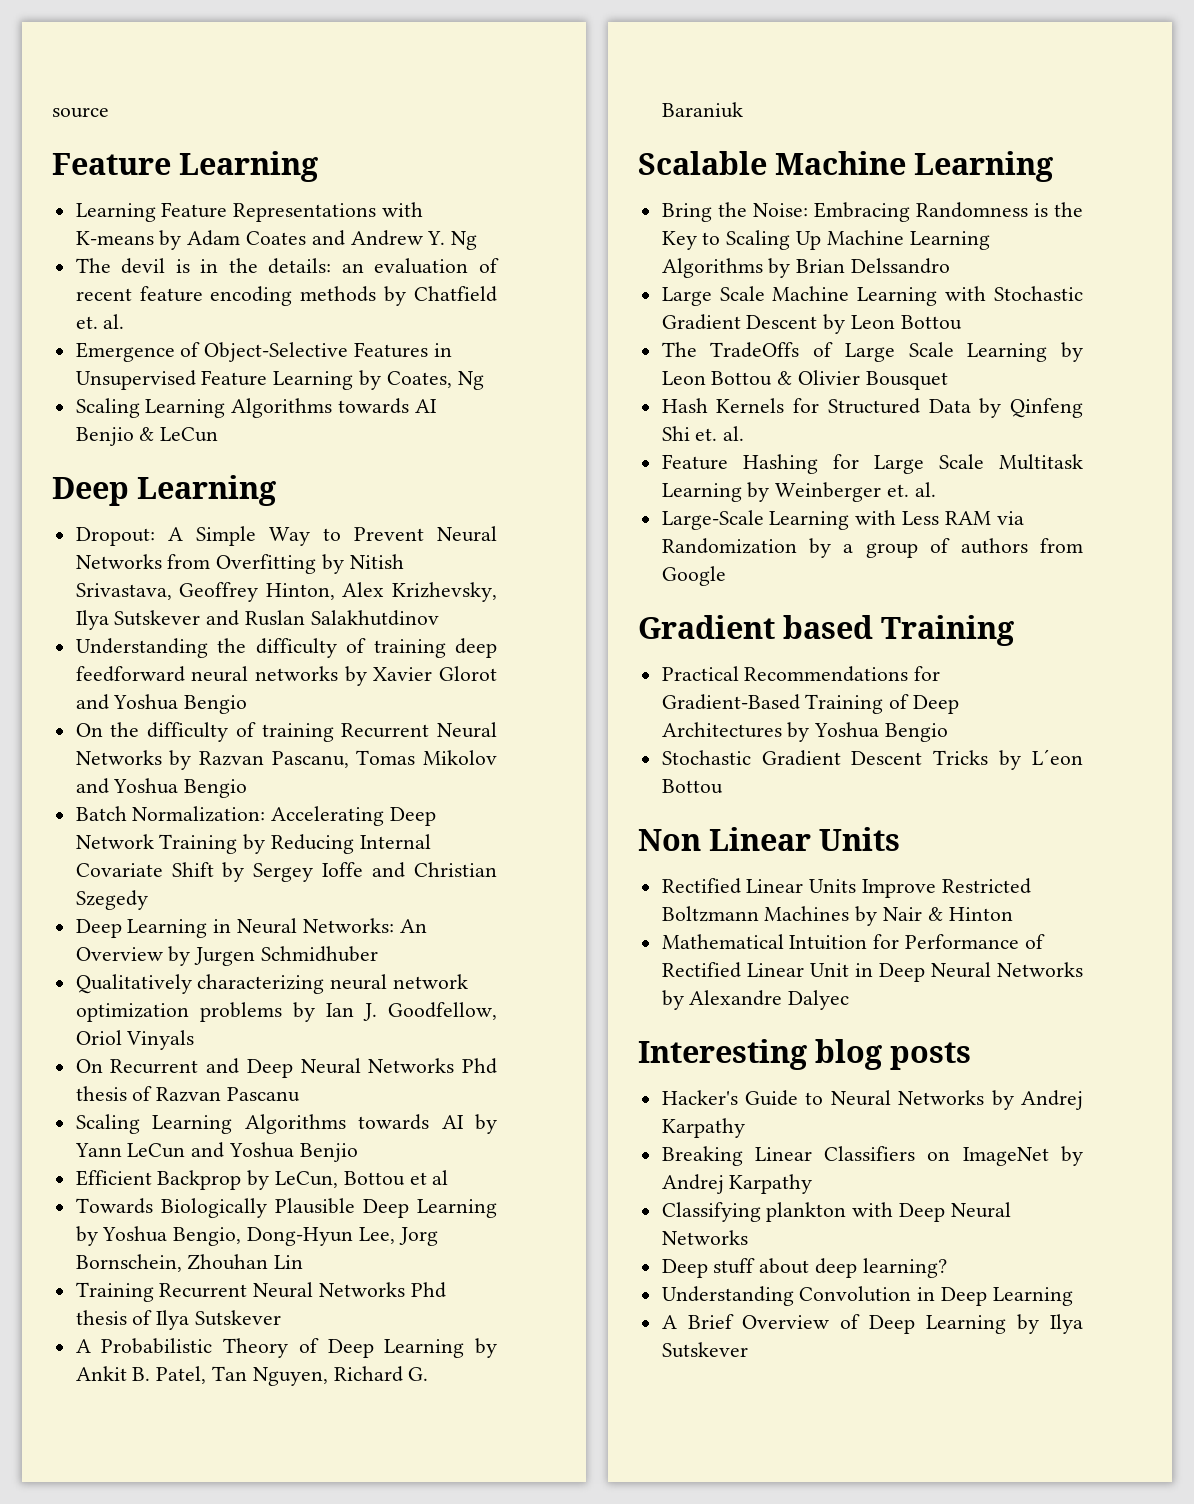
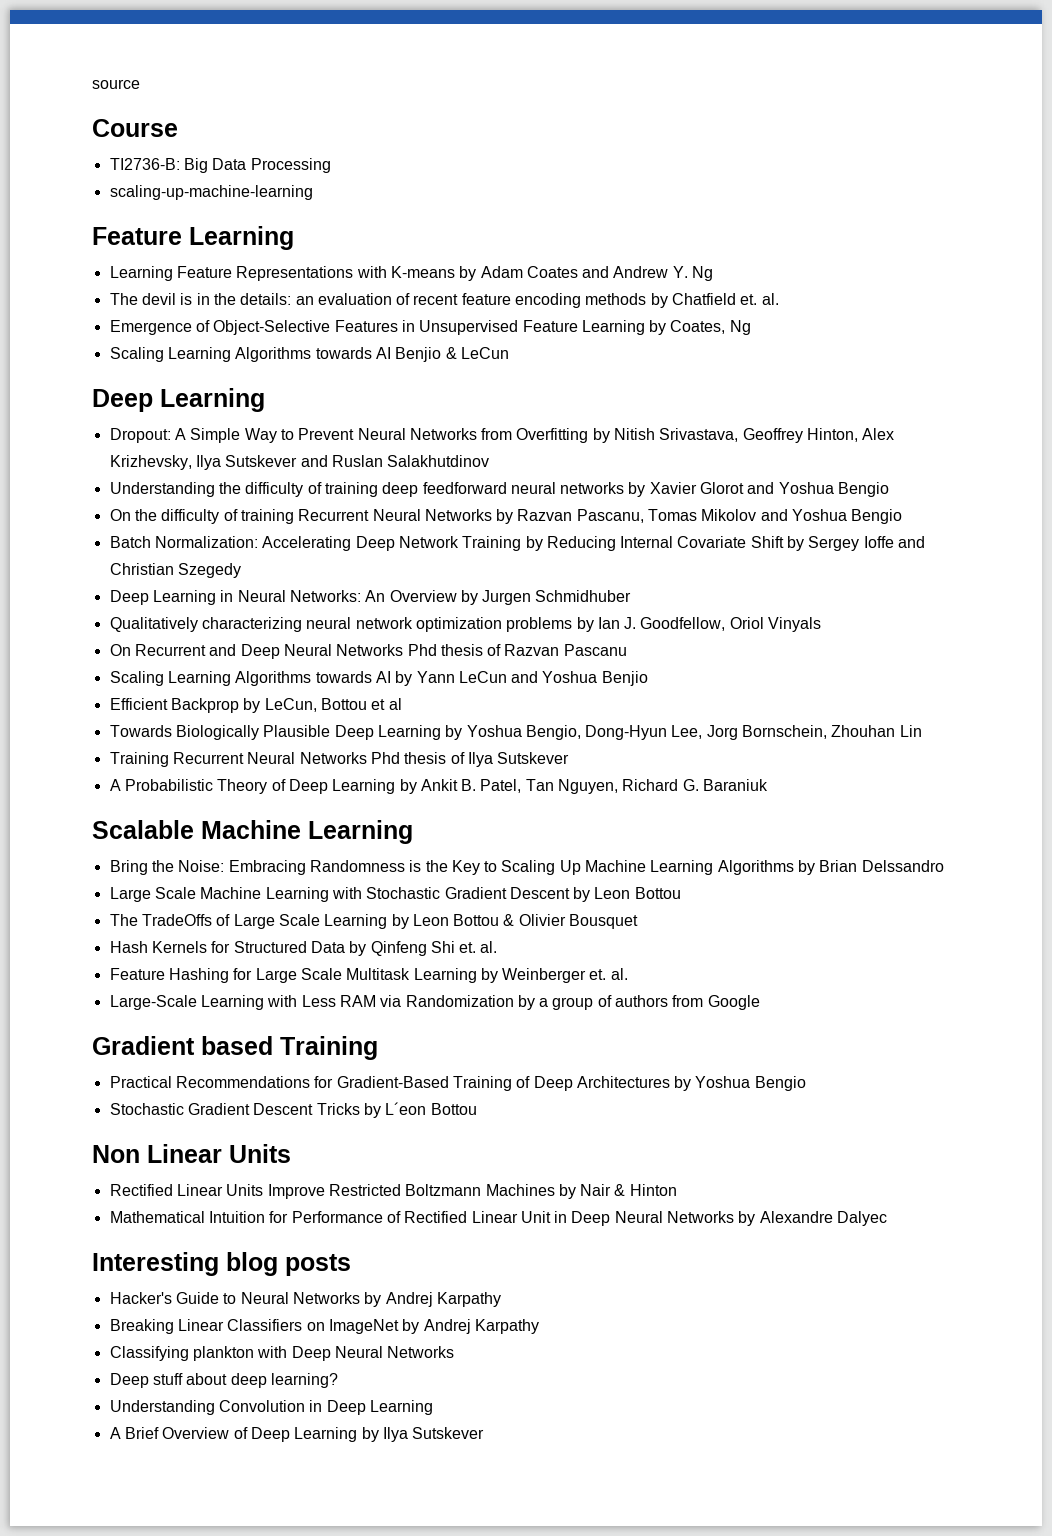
+ Course
+ TI2736-B: Big Data Processing
+ scaling-up-machine-learning

